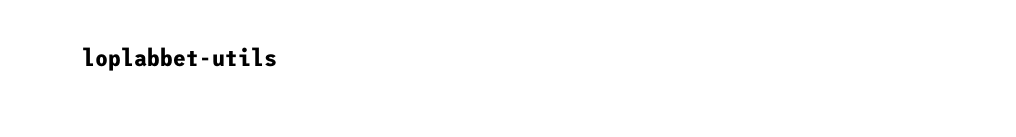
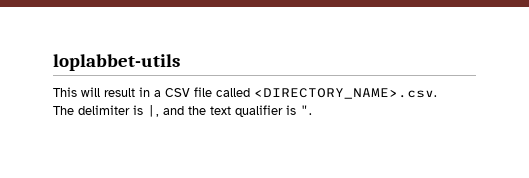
+ This will result in a CSV file called <DIRECTORY_NAME>.csv.
+ The delimiter is |, and the text qualifier is ".

